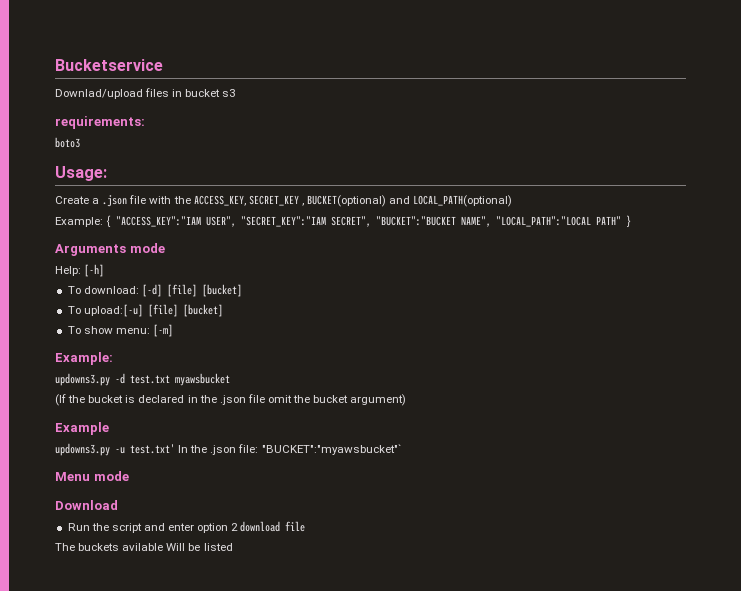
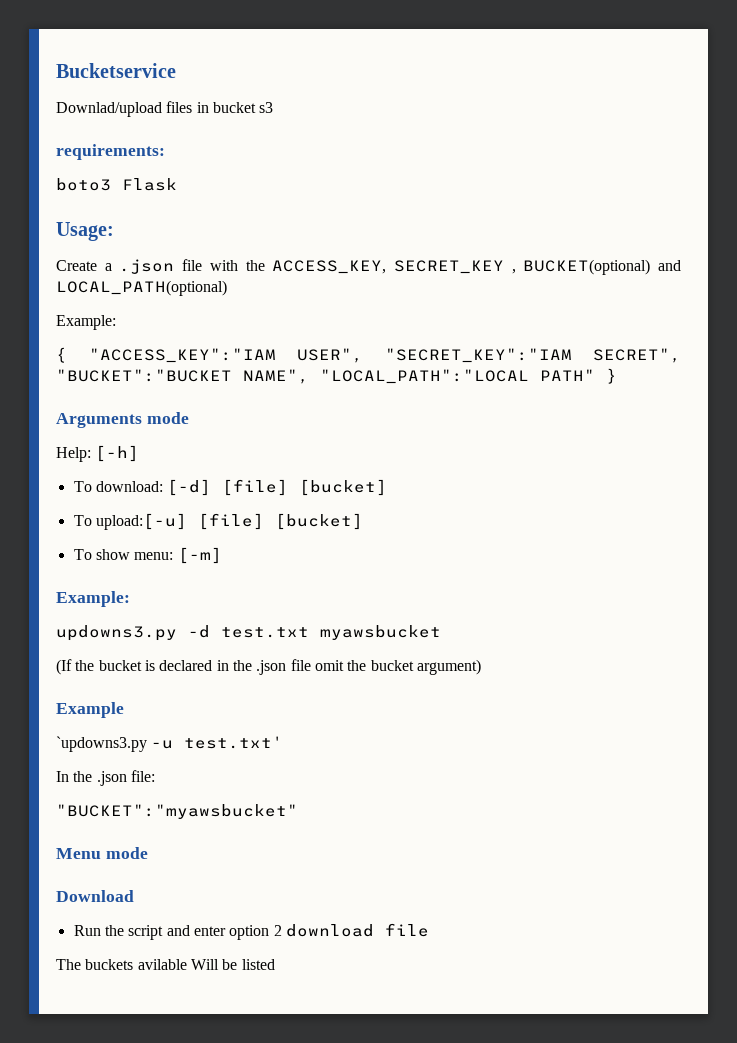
- boto3
+ boto3 Flask
  Create a .json file with the ACCESS_KEY, SECRET_KEY , BUCKET(optional) and LOCAL_PATH(optional)
- Example: { "ACCESS_KEY":"IAM USER", "SECRET_KEY":"IAM SECRET", "BUCKET":"BUCKET NAME", "LOCAL_PATH":"LOCAL PATH" }
+ Example:
+ { "ACCESS_KEY":"IAM USER", "SECRET_KEY":"IAM SECRET", "BUCKET":"BUCKET NAME", "LOCAL_PATH":"LOCAL PATH" }
- updowns3.py -u test.txt' In the .json file: "BUCKET":"myawsbucket"`
+ `updowns3.py -u test.txt'
+ In the .json file:
+ "BUCKET":"myawsbucket"

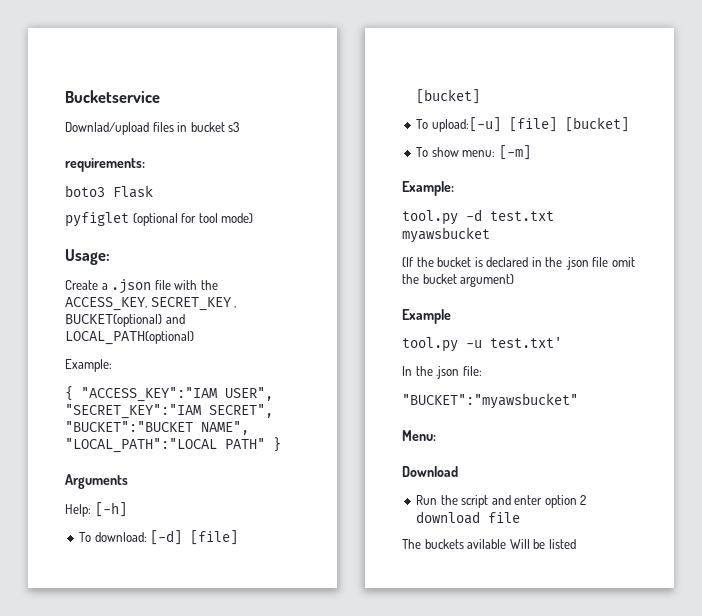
+ pyfiglet (optional for tool mode)
- Arguments mode
+ Arguments
- updowns3.py -d test.txt myawsbucket
+ tool.py -d test.txt myawsbucket
- `updowns3.py -u test.txt'
+ tool.py -u test.txt'
- Menu mode
+ Menu:

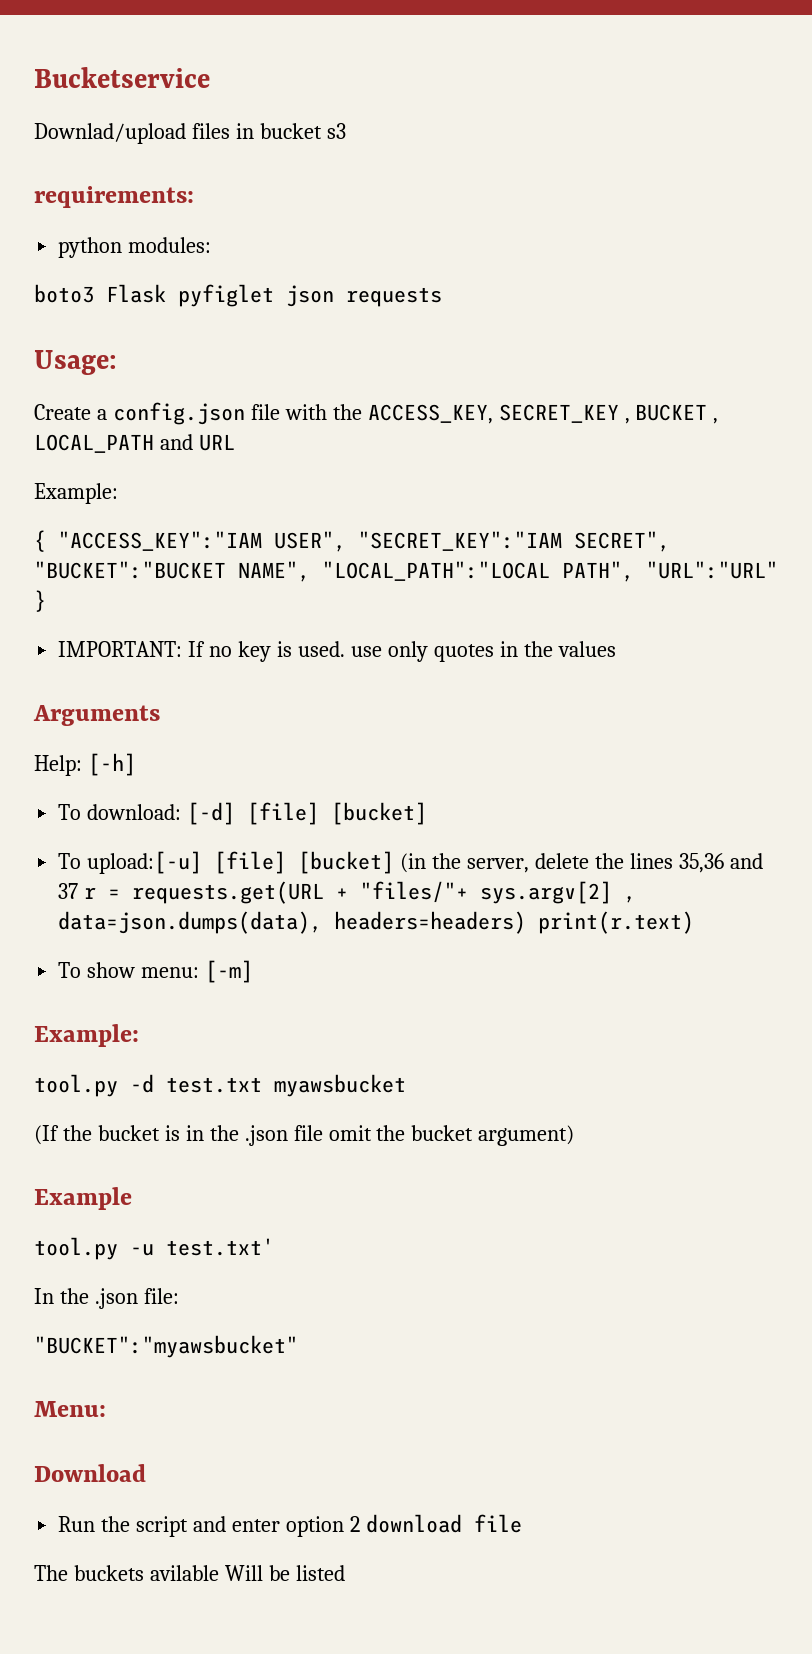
+ python modules:
- boto3 Flask
- pyfiglet (optional for tool mode)
+ boto3 Flask pyfiglet json requests
- Create a .json file with the ACCESS_KEY, SECRET_KEY , BUCKET(optional) and LOCAL_PATH(optional)
+ Create a config.json file with the ACCESS_KEY, SECRET_KEY , BUCKET , LOCAL_PATH and URL
- { "ACCESS_KEY":"IAM USER", "SECRET_KEY":"IAM SECRET", "BUCKET":"BUCKET NAME", "LOCAL_PATH":"LOCAL PATH" }
+ { "ACCESS_KEY":"IAM USER", "SECRET_KEY":"IAM SECRET", "BUCKET":"BUCKET NAME", "LOCAL_PATH":"LOCAL PATH", "URL":"URL" }
+ IMPORTANT: If no key is used. use only quotes in the values
- To upload:[-u] [file] [bucket]
+ To upload:[-u] [file] [bucket] (in the server, delete the lines 35,36 and 37 r = requests.get(URL + "files/"+ sys.argv[2] , data=json.dumps(data), headers=headers) print(r.text)
- (If the bucket is declared in the .json file omit the bucket argument)
+ (If the bucket is in the .json file omit the bucket argument)

